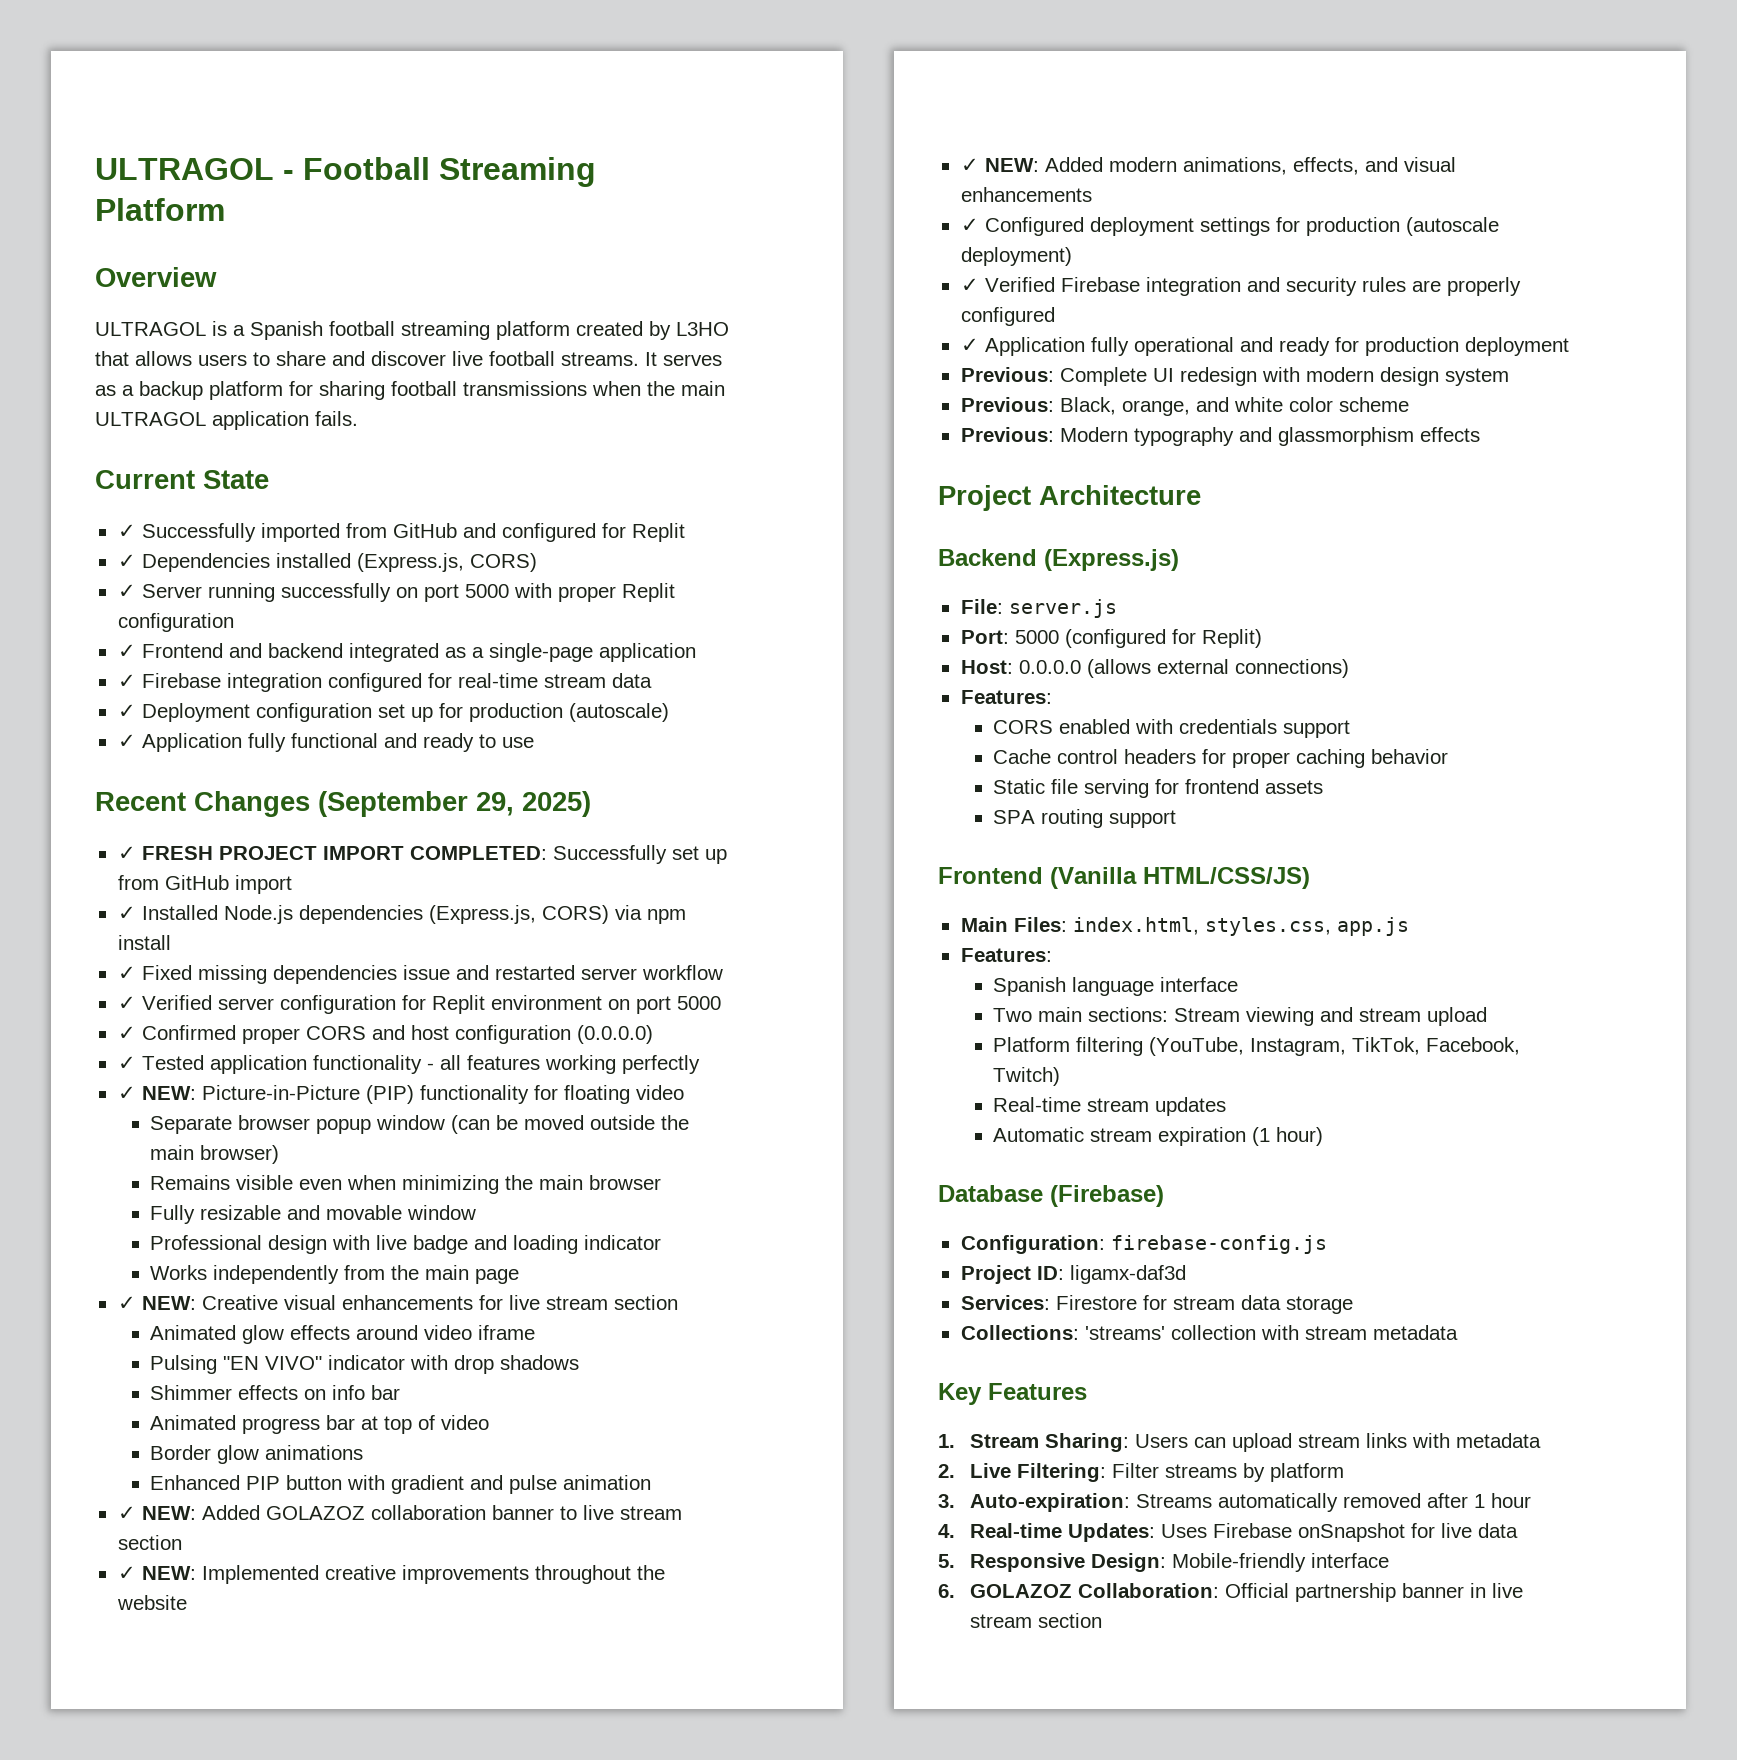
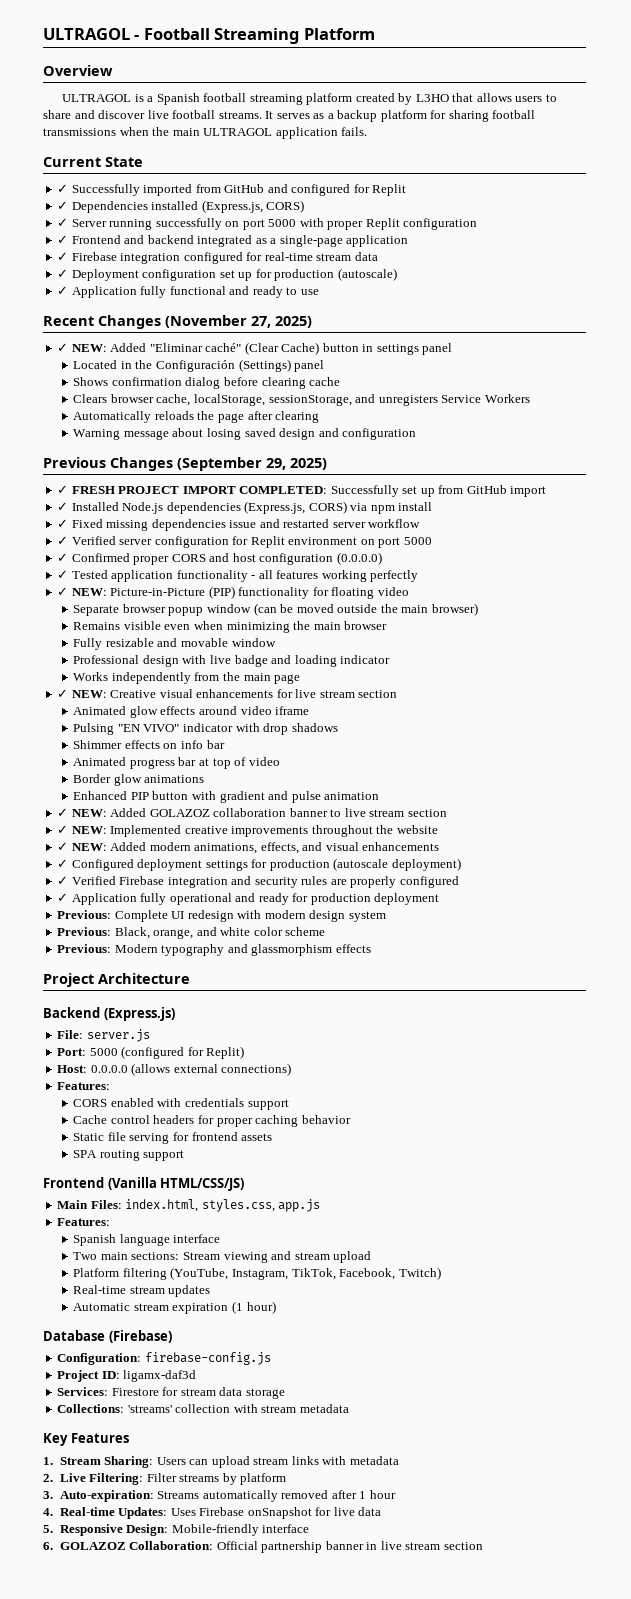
- Recent Changes (September 29, 2025)
+ Recent Changes (November 27, 2025)
+ ✓ NEW: Added "Eliminar caché" (Clear Cache) button in settings panel
+ Located in the Configuración (Settings) panel
+ Shows confirmation dialog before clearing cache
+ Clears browser cache, localStorage, sessionStorage, and unregisters Service Workers
+ Automatically reloads the page after clearing
+ Warning message about losing saved design and configuration
+ Previous Changes (September 29, 2025)

